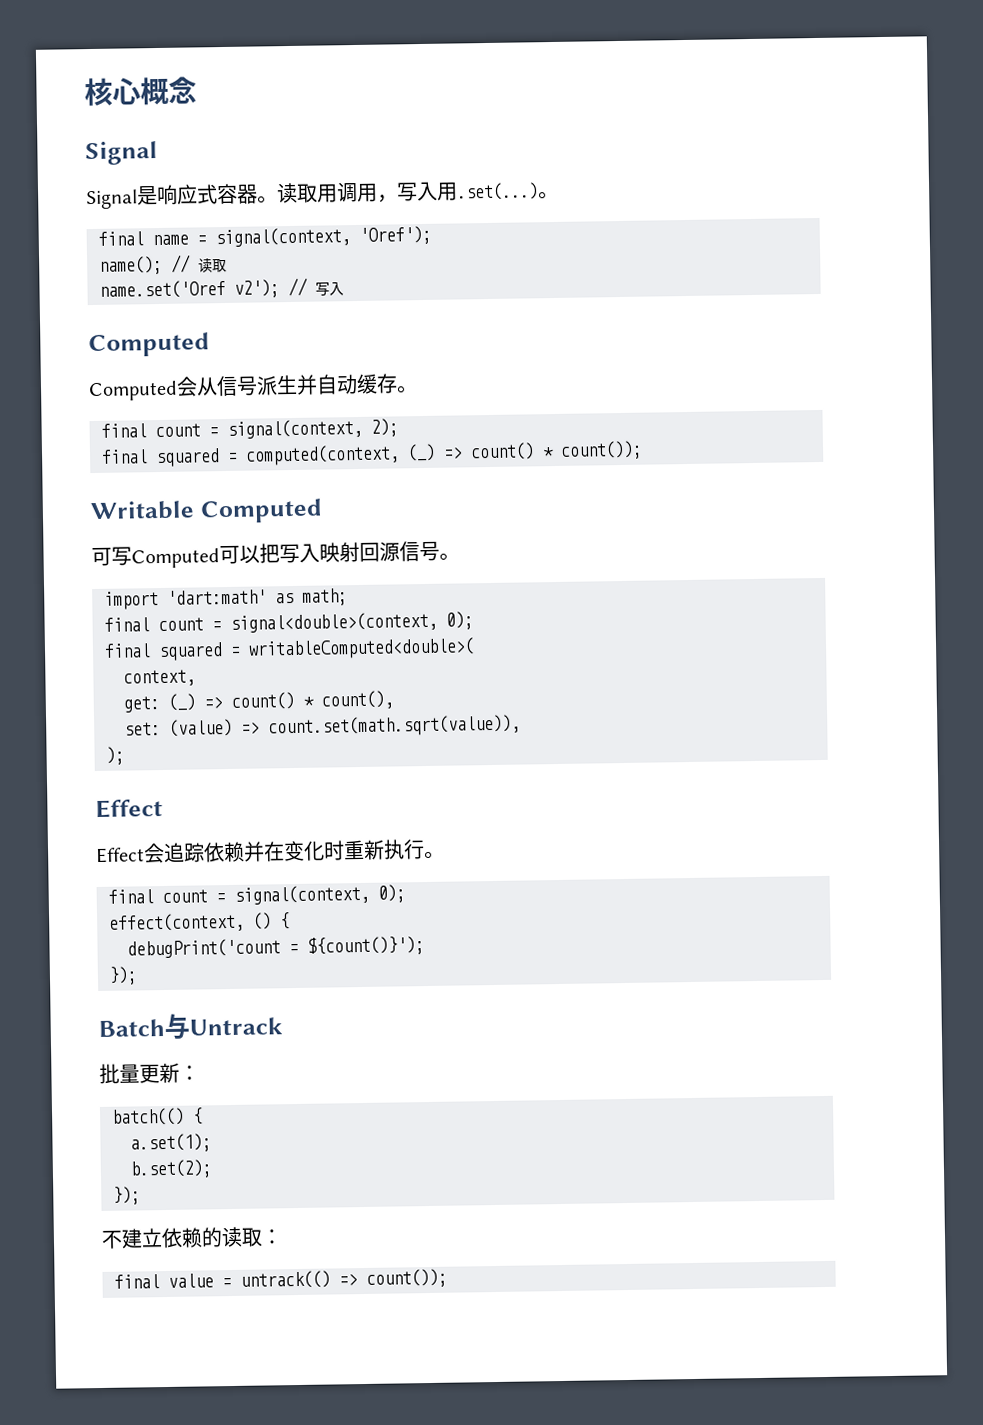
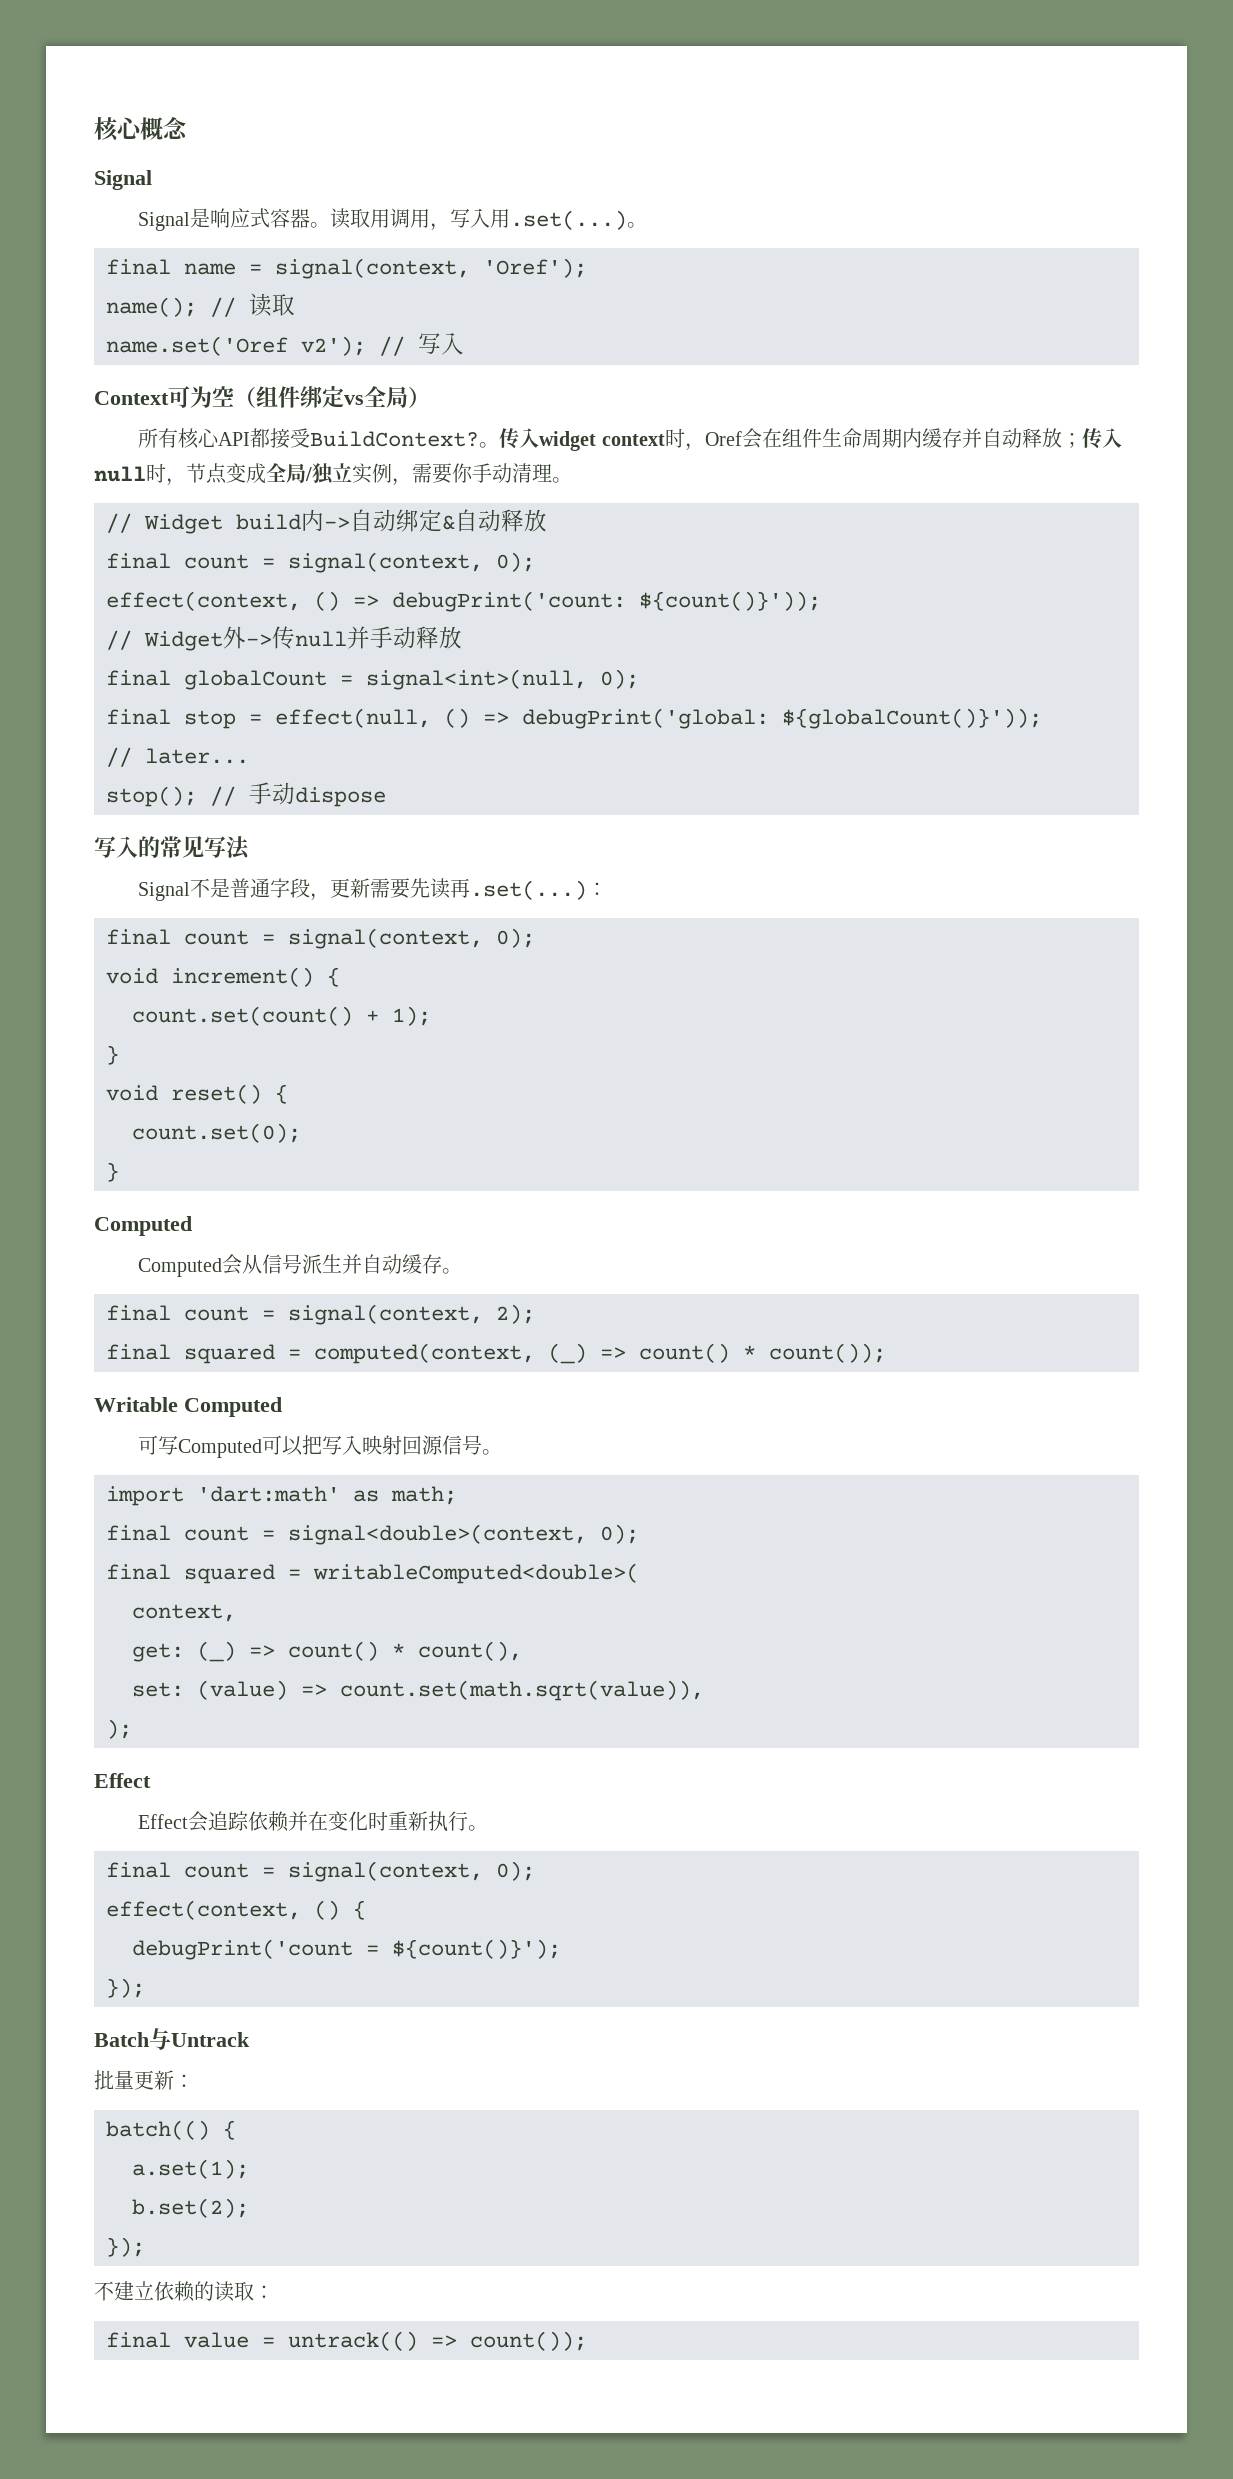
+ Context可为空（组件绑定vs全局）
+ 所有核心API都接受BuildContext?。传入widget context时，Oref会在组件生命周期内缓存并自动释放；传入null时，节点变成全局/独立实例，需要你手动清理。
+ // Widget build内->自动绑定&自动释放
+ final count = signal(context, 0);
+ effect(context, () => debugPrint('count: ${count()}'));
+ // Widget外->传null并手动释放
+ final globalCount = signal<int>(null, 0);
+ final stop = effect(null, () => debugPrint('global: ${globalCount()}'));
+ // later...
+ stop(); // 手动dispose
+ 写入的常见写法
+ Signal不是普通字段，更新需要先读再.set(...)：
+ final count = signal(context, 0);
+ void increment() {
+ count.set(count() + 1);
+ }
+ void reset() {
+ count.set(0);
+ }

